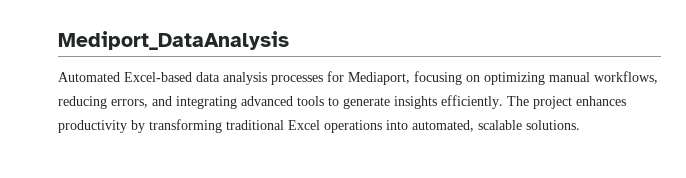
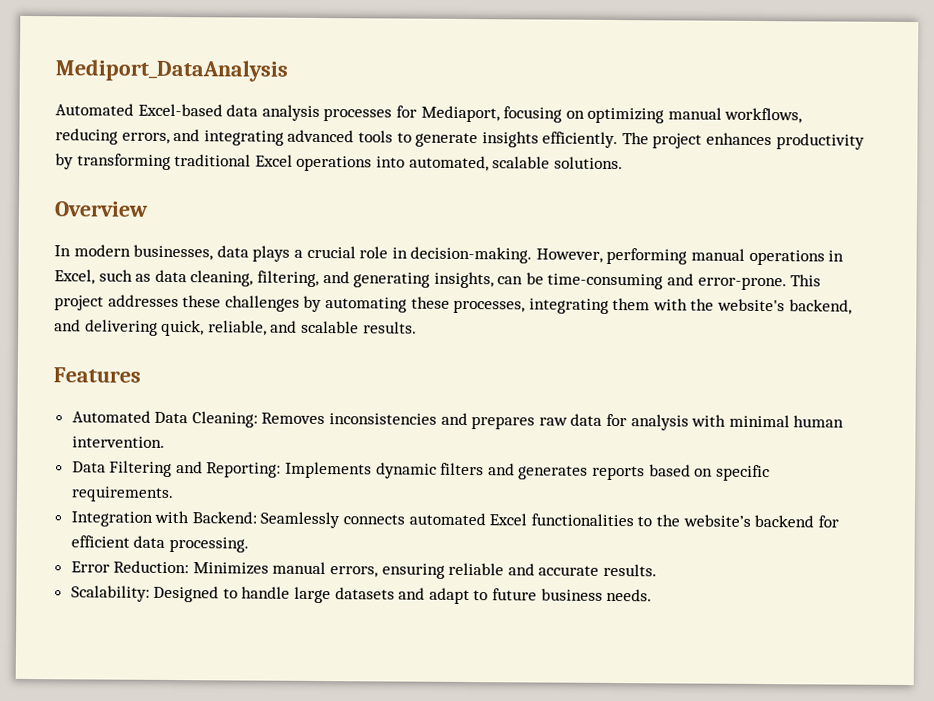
+ Overview
+ In modern businesses, data plays a crucial role in decision-making. However, performing manual operations in Excel, such as data cleaning, filtering, and generating insights, can be time-consuming and error-prone. This project addresses these challenges by automating these processes, integrating them with the website's backend, and delivering quick, reliable, and scalable results.
+ Features
+ Automated Data Cleaning: Removes inconsistencies and prepares raw data for analysis with minimal human intervention.
+ Data Filtering and Reporting: Implements dynamic filters and generates reports based on specific requirements.
+ Integration with Backend: Seamlessly connects automated Excel functionalities to the website’s backend for efficient data processing.
+ Error Reduction: Minimizes manual errors, ensuring reliable and accurate results.
+ Scalability: Designed to handle large datasets and adapt to future business needs.

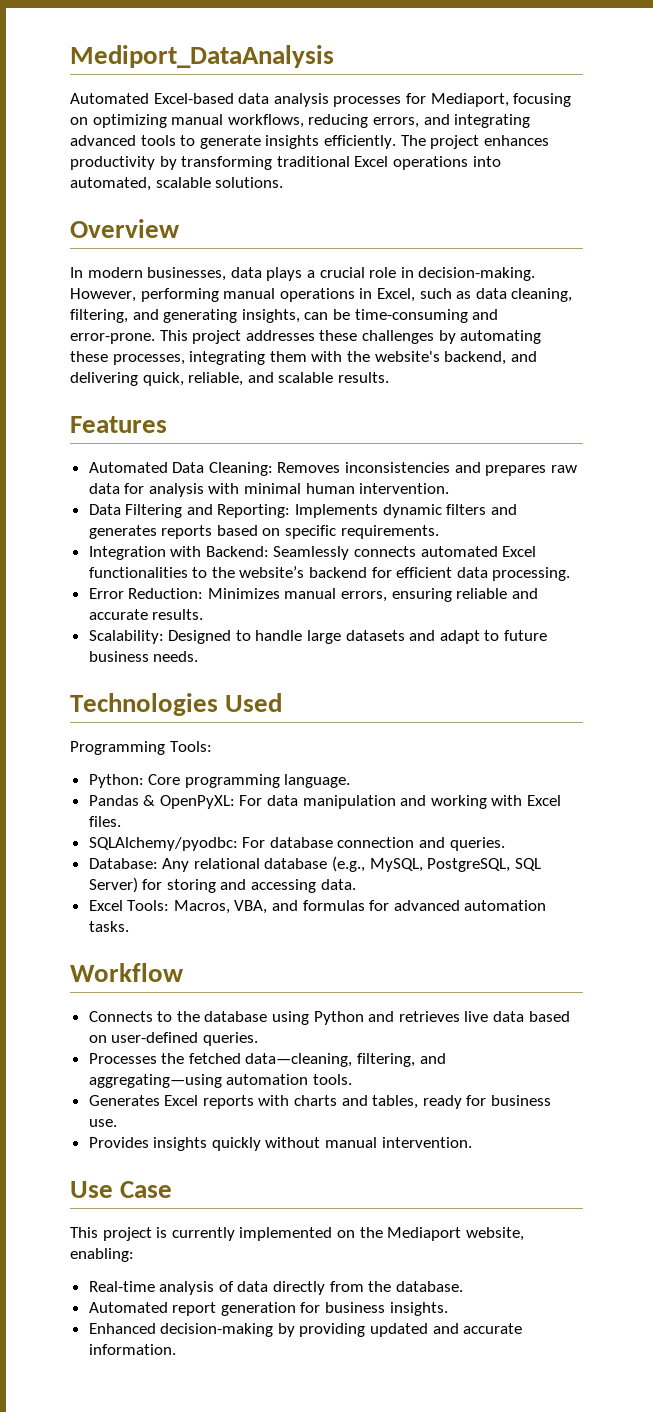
+ Technologies Used
+ Programming Tools:
+ Python: Core programming language.
+ Pandas & OpenPyXL: For data manipulation and working with Excel files.
+ SQLAlchemy/pyodbc: For database connection and queries.
+ Database: Any relational database (e.g., MySQL, PostgreSQL, SQL Server) for storing and accessing data.
+ Excel Tools: Macros, VBA, and formulas for advanced automation tasks.
+ Workflow
+ Connects to the database using Python and retrieves live data based on user-defined queries.
+ Processes the fetched data—cleaning, filtering, and aggregating—using automation tools.
+ Generates Excel reports with charts and tables, ready for business use.
+ Provides insights quickly without manual intervention.
+ Use Case
+ This project is currently implemented on the Mediaport website, enabling:
+ Real-time analysis of data directly from the database.
+ Automated report generation for business insights.
+ Enhanced decision-making by providing updated and accurate information.

